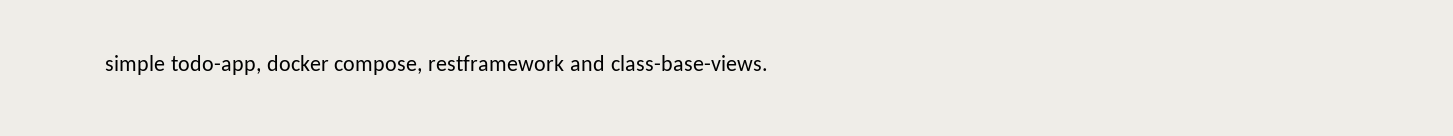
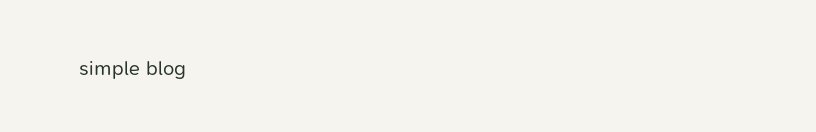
- simple todo-app, docker compose, restframework and class-base-views.
+ simple blog

